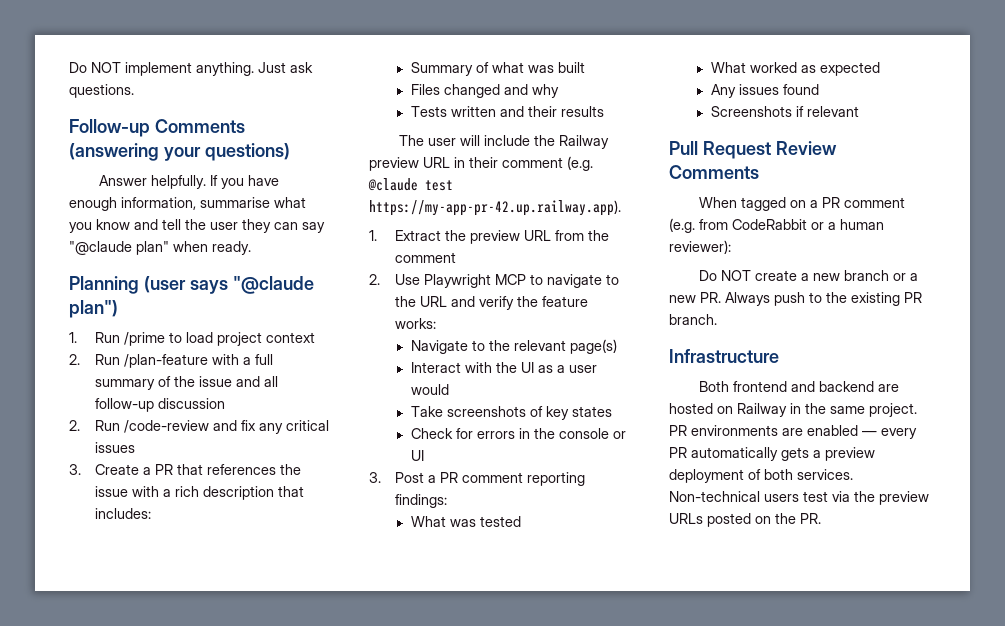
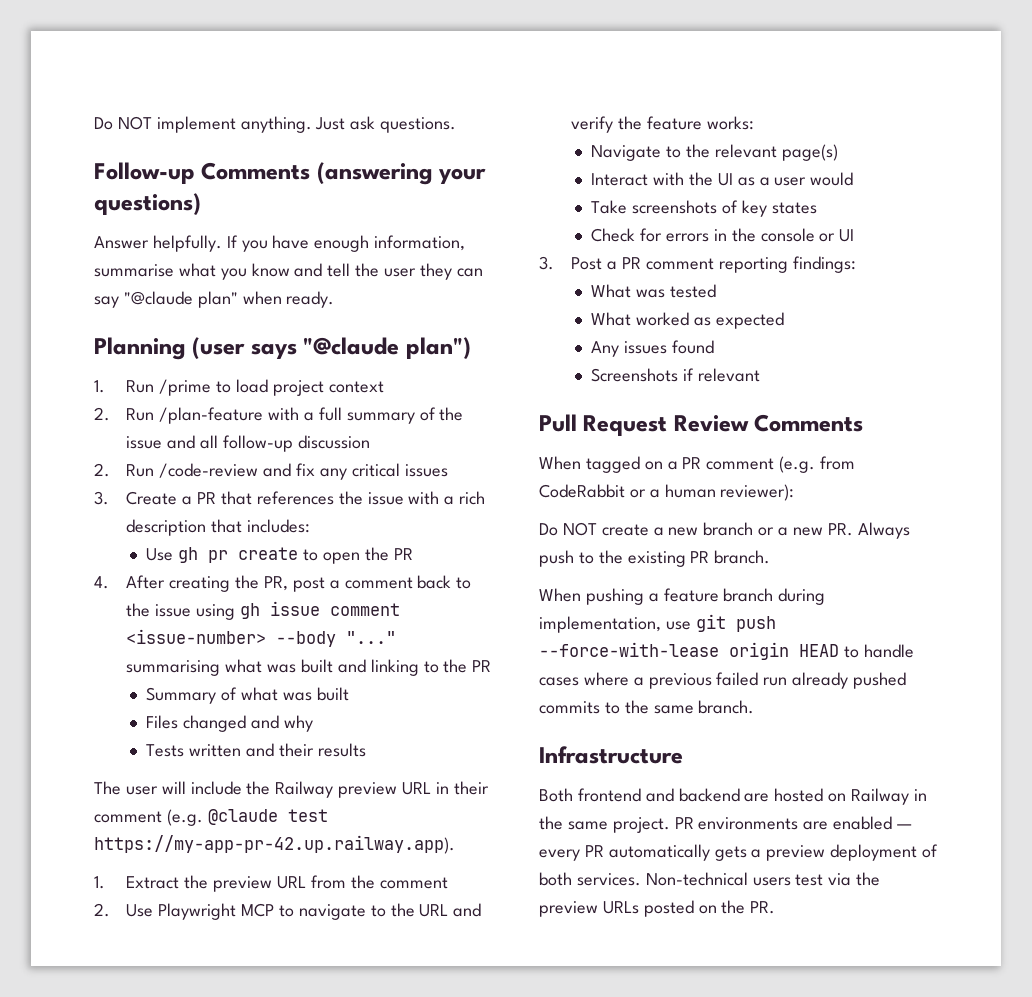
+ Use gh pr create to open the PR
+ 4. After creating the PR, post a comment back to the issue using gh issue comment <issue-number> --body "..." summarising what was built and linking to the PR
+ When pushing a feature branch during implementation, use git push --force-with-lease origin HEAD to handle cases where a previous failed run already pushed commits to the same branch.

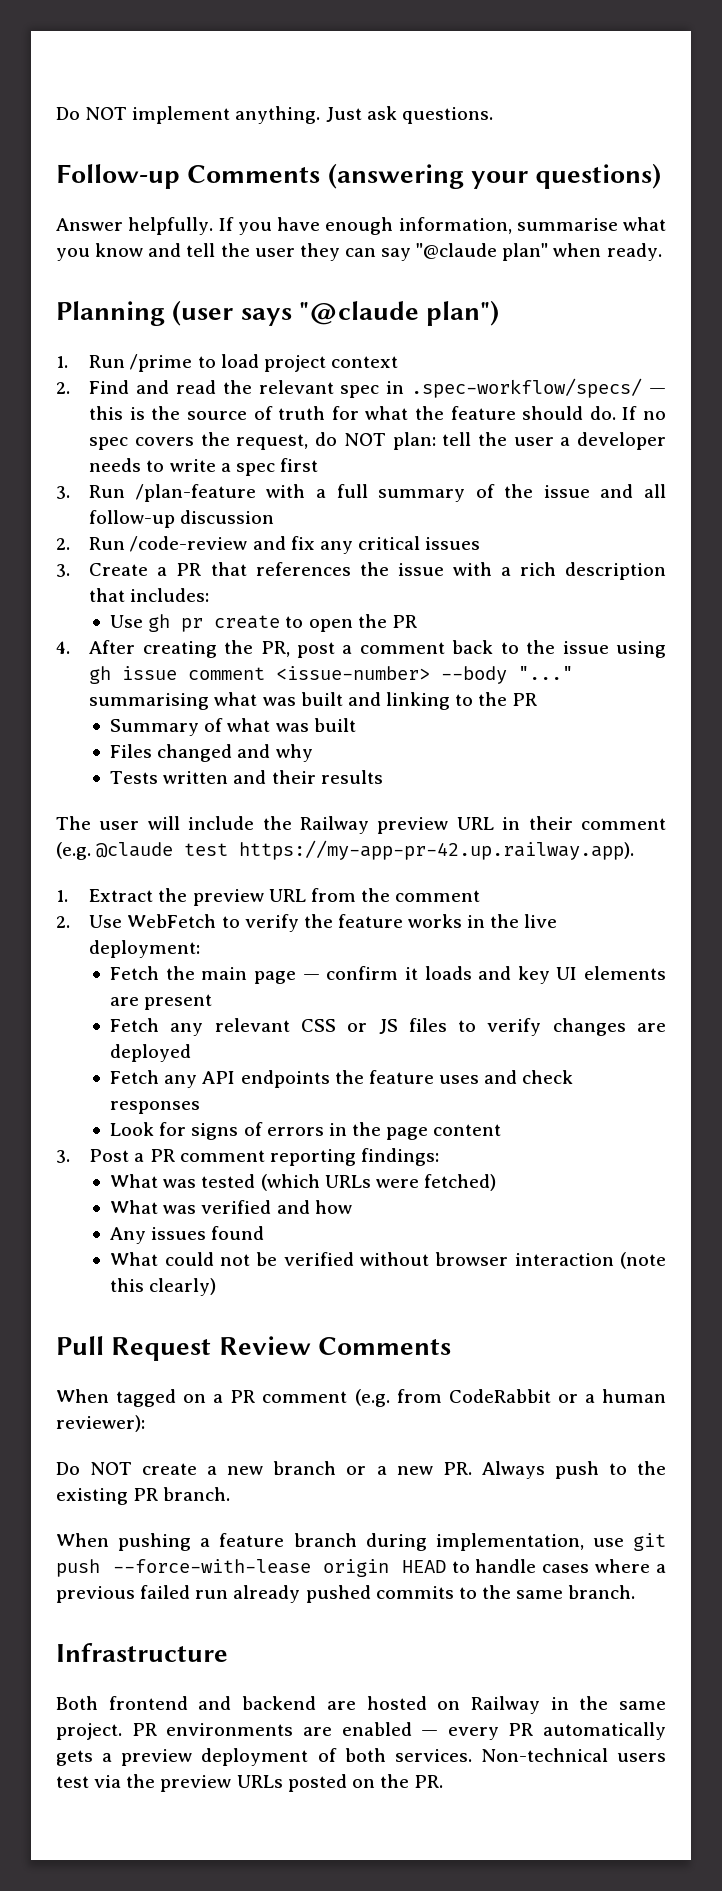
- 2. Run /plan-feature with a full summary of the issue and all follow-up discussion
+ 2. Find and read the relevant spec in .spec-workflow/specs/ — this is the source of truth for what the feature should do. If no spec covers the request, do NOT plan: tell the user a developer needs to write a spec first
+ 3. Run /plan-feature with a full summary of the issue and all follow-up discussion
- 2. Use Playwright MCP to navigate to the URL and verify the feature works:
- Navigate to the relevant page(s)
- Interact with the UI as a user would
- Take screenshots of key states
- Check for errors in the console or UI
+ 2. Use WebFetch to verify the feature works in the live deployment:
+ Fetch the main page — confirm it loads and key UI elements are present
+ Fetch any relevant CSS or JS files to verify changes are deployed
+ Fetch any API endpoints the feature uses and check responses
+ Look for signs of errors in the page content
- What was tested
- What worked as expected
+ What was tested (which URLs were fetched)
+ What was verified and how
  Any issues found
- Screenshots if relevant
+ What could not be verified without browser interaction (note this clearly)

